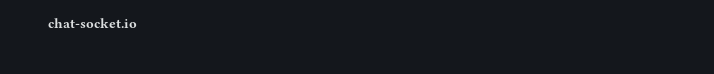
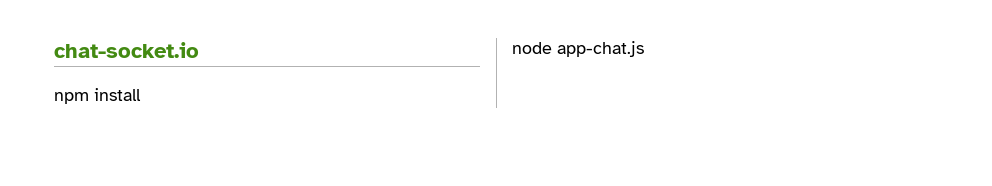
+ npm install
+ node app-chat.js

